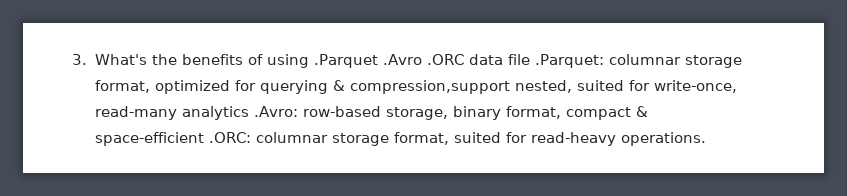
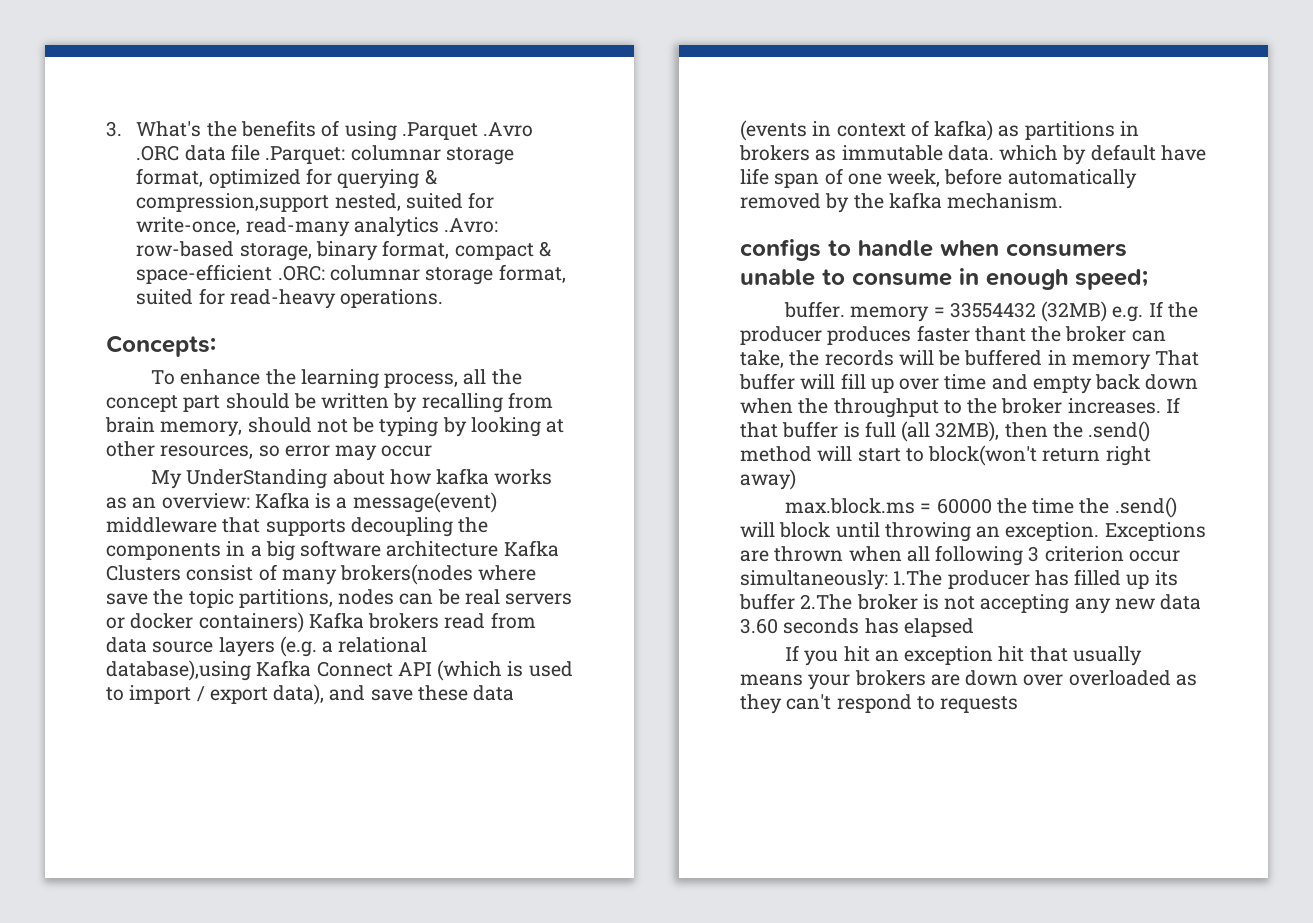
+ Concepts:
+ To enhance the learning process, all the concept part should be written by recalling from brain memory, should not be typing by looking at other resources, so error may occur
+ My UnderStanding about how kafka works as an overview: Kafka is a message(event) middleware that supports decoupling the components in a big software architecture Kafka Clusters consist of many brokers(nodes where save the topic partitions, nodes can be real servers or docker containers) Kafka brokers read from data source layers (e.g. a relational database),using Kafka Connect API (which is used to import / export data), and save these data (events in context of kafka) as partitions in brokers as immutable data. which by default have life span of one week, before automatically removed by the kafka mechanism.
+ configs to handle when consumers unable to consume in enough speed;
+ buffer. memory = 33554432 (32MB) e.g. If the producer produces faster thant the broker can take, the records will be buffered in memory That buffer will fill up over time and empty back down when the throughput to the broker increases. If that buffer is full (all 32MB), then the .send() method will start to block(won't return right away)
+ max.block.ms = 60000 the time the .send() will block until throwing an exception. Exceptions are thrown when all following 3 criterion occur simultaneously: 1.The producer has filled up its buffer 2.The broker is not accepting any new data 3.60 seconds has elapsed
+ If you hit an exception hit that usually means your brokers are down over overloaded as they can't respond to requests

